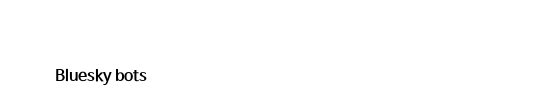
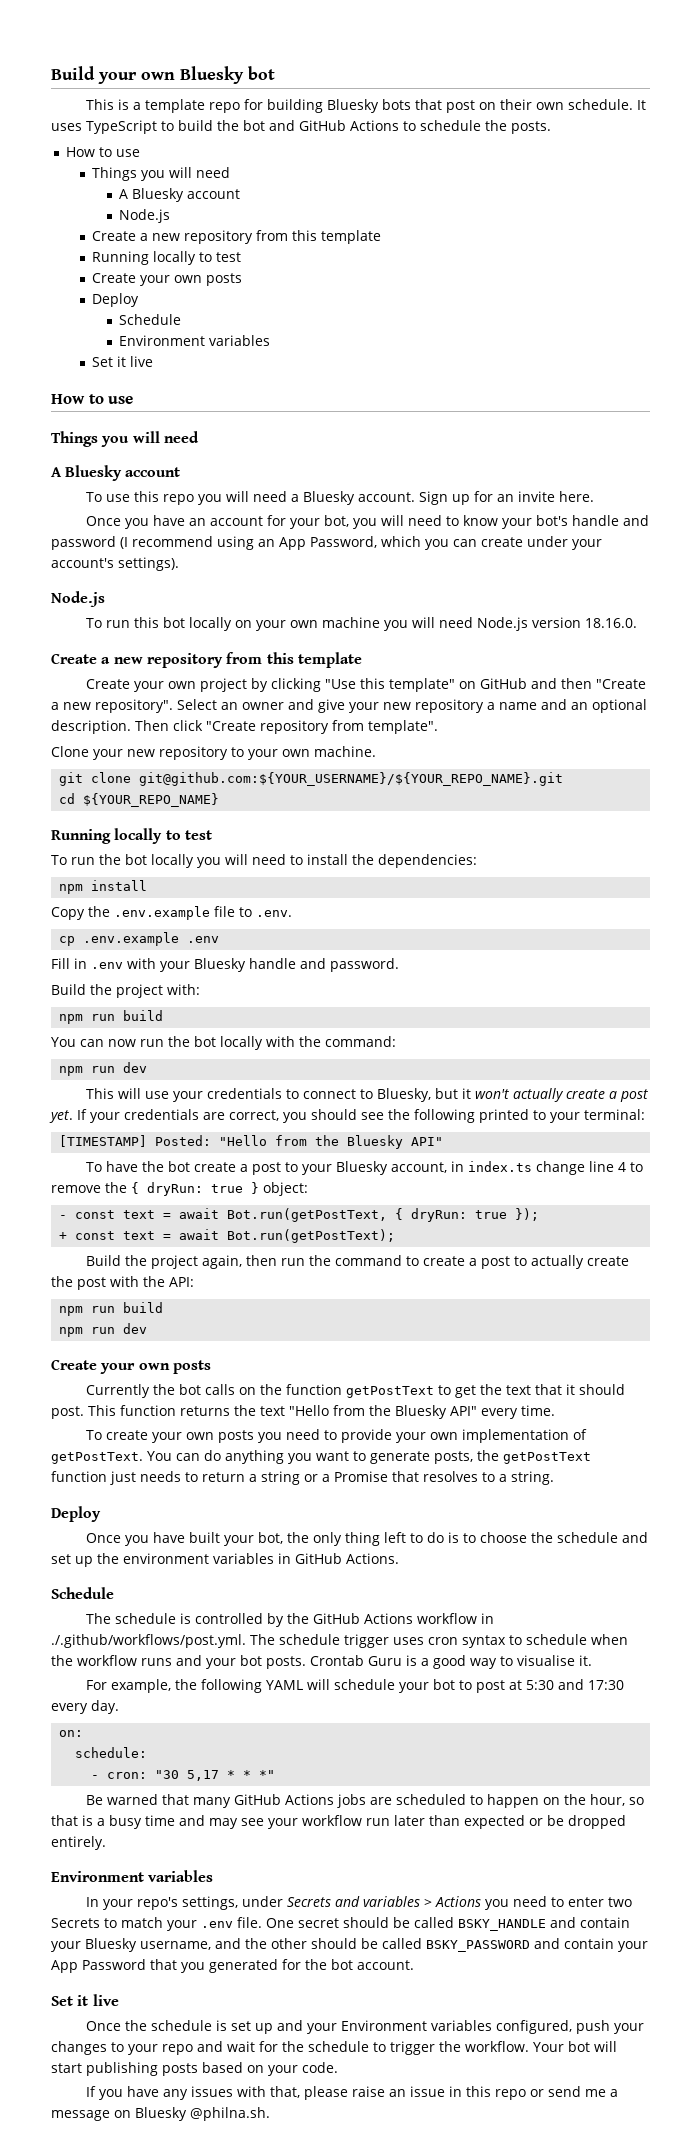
- Bluesky bots
+ Build your own Bluesky bot
+ This is a template repo for building Bluesky bots that post on their own schedule. It uses TypeScript to build the bot and GitHub Actions to schedule the posts.
+ How to use
+ Things you will need
+ A Bluesky account
+ Node.js
+ Create a new repository from this template
+ Running locally to test
+ Create your own posts
+ Deploy
+ Schedule
+ Environment variables
+ Set it live
+ How to use
+ Things you will need
+ A Bluesky account
+ To use this repo you will need a Bluesky account. Sign up for an invite here.
+ Once you have an account for your bot, you will need to know your bot's handle and password (I recommend using an App Password, which you can create under your account's settings).
+ Node.js
+ To run this bot locally on your own machine you will need Node.js version 18.16.0.
+ Create a new repository from this template
+ Create your own project by clicking "Use this template" on GitHub and then "Create a new repository". Select an owner and give your new repository a name and an optional description. Then click "Create repository from template".
+ Clone your new repository to your own machine.
+ git clone git@github.com:${YOUR_USERNAME}/${YOUR_REPO_NAME}.git
+ cd ${YOUR_REPO_NAME}
+ Running locally to test
+ To run the bot locally you will need to install the dependencies:
+ npm install
+ Copy the .env.example file to .env.
+ cp .env.example .env
+ Fill in .env with your Bluesky handle and password.
+ Build the project with:
+ npm run build
+ You can now run the bot locally with the command:
+ npm run dev
+ This will use your credentials to connect to Bluesky, but it won't actually create a post yet. If your credentials are correct, you should see the following printed to your terminal:
+ [TIMESTAMP] Posted: "Hello from the Bluesky API"
+ To have the bot create a post to your Bluesky account, in index.ts change line 4 to remove the { dryRun: true } object:
+ - const text = await Bot.run(getPostText, { dryRun: true });
+ + const text = await Bot.run(getPostText);
+ Build the project again, then run the command to create a post to actually create the post with the API:
+ npm run build
+ npm run dev
+ Create your own posts
+ Currently the bot calls on the function getPostText to get the text that it should post. This function returns the text "Hello from the Bluesky API" every time.
+ To create your own posts you need to provide your own implementation of getPostText. You can do anything you want to generate posts, the getPostText function just needs to return a string or a Promise that resolves to a string.
+ Deploy
+ Once you have built your bot, the only thing left to do is to choose the schedule and set up the environment variables in GitHub Actions.
+ Schedule
+ The schedule is controlled by the GitHub Actions workflow in ./.github/workflows/post.yml. The schedule trigger uses cron syntax to schedule when the workflow runs and your bot posts. Crontab Guru is a good way to visualise it.
+ For example, the following YAML will schedule your bot to post at 5:30 and 17:30 every day.
+ on:
+ schedule:
+ - cron: "30 5,17 * * *"
+ Be warned that many GitHub Actions jobs are scheduled to happen on the hour, so that is a busy time and may see your workflow run later than expected or be dropped entirely.
+ Environment variables
+ In your repo's settings, under Secrets and variables > Actions you need to enter two Secrets to match your .env file. One secret should be called BSKY_HANDLE and contain your Bluesky username, and the other should be called BSKY_PASSWORD and contain your App Password that you generated for the bot account.
+ Set it live
+ Once the schedule is set up and your Environment variables configured, push your changes to your repo and wait for the schedule to trigger the workflow. Your bot will start publishing posts based on your code.
+ If you have any issues with that, please raise an issue in this repo or send me a message on Bluesky @philna.sh.

